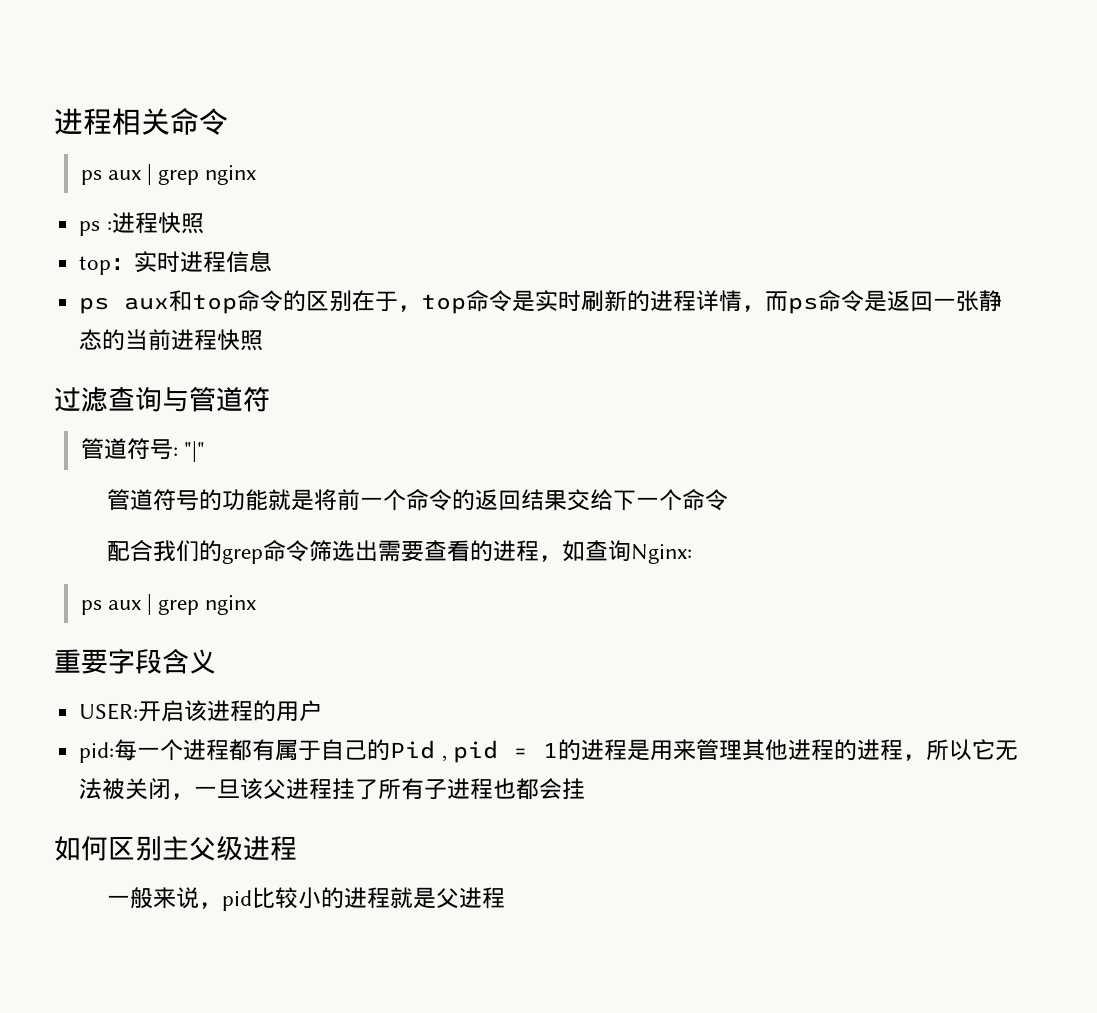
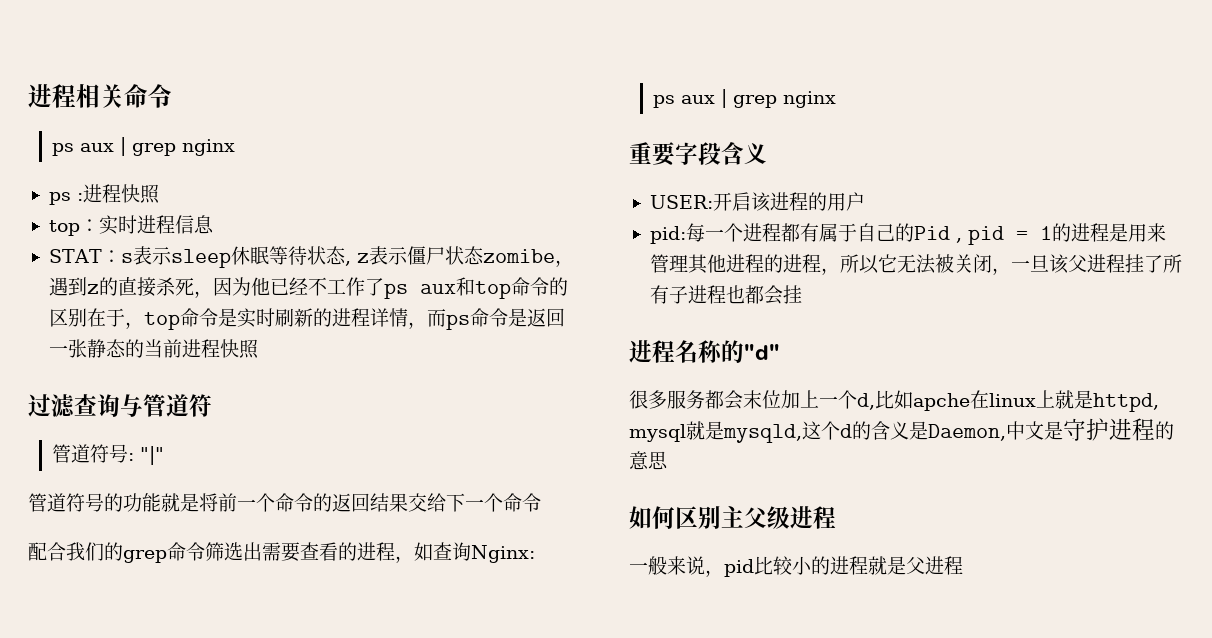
- ps aux和top命令的区别在于，top命令是实时刷新的进程详情，而ps命令是返回一张静态的当前进程快照
+ STAT：s表示sleep休眠等待状态, z表示僵尸状态zomibe，遇到z的直接杀死，因为他已经不工作了ps aux和top命令的区别在于，top命令是实时刷新的进程详情，而ps命令是返回一张静态的当前进程快照
+ 进程名称的"d"
+ 很多服务都会末位加上一个d,比如apche在linux上就是httpd, mysql就是mysqld,这个d的含义是Daemon,中文是守护进程的意思

